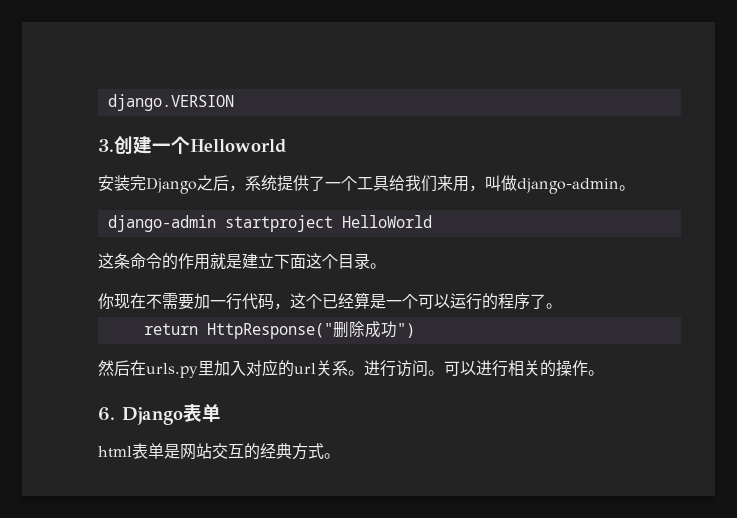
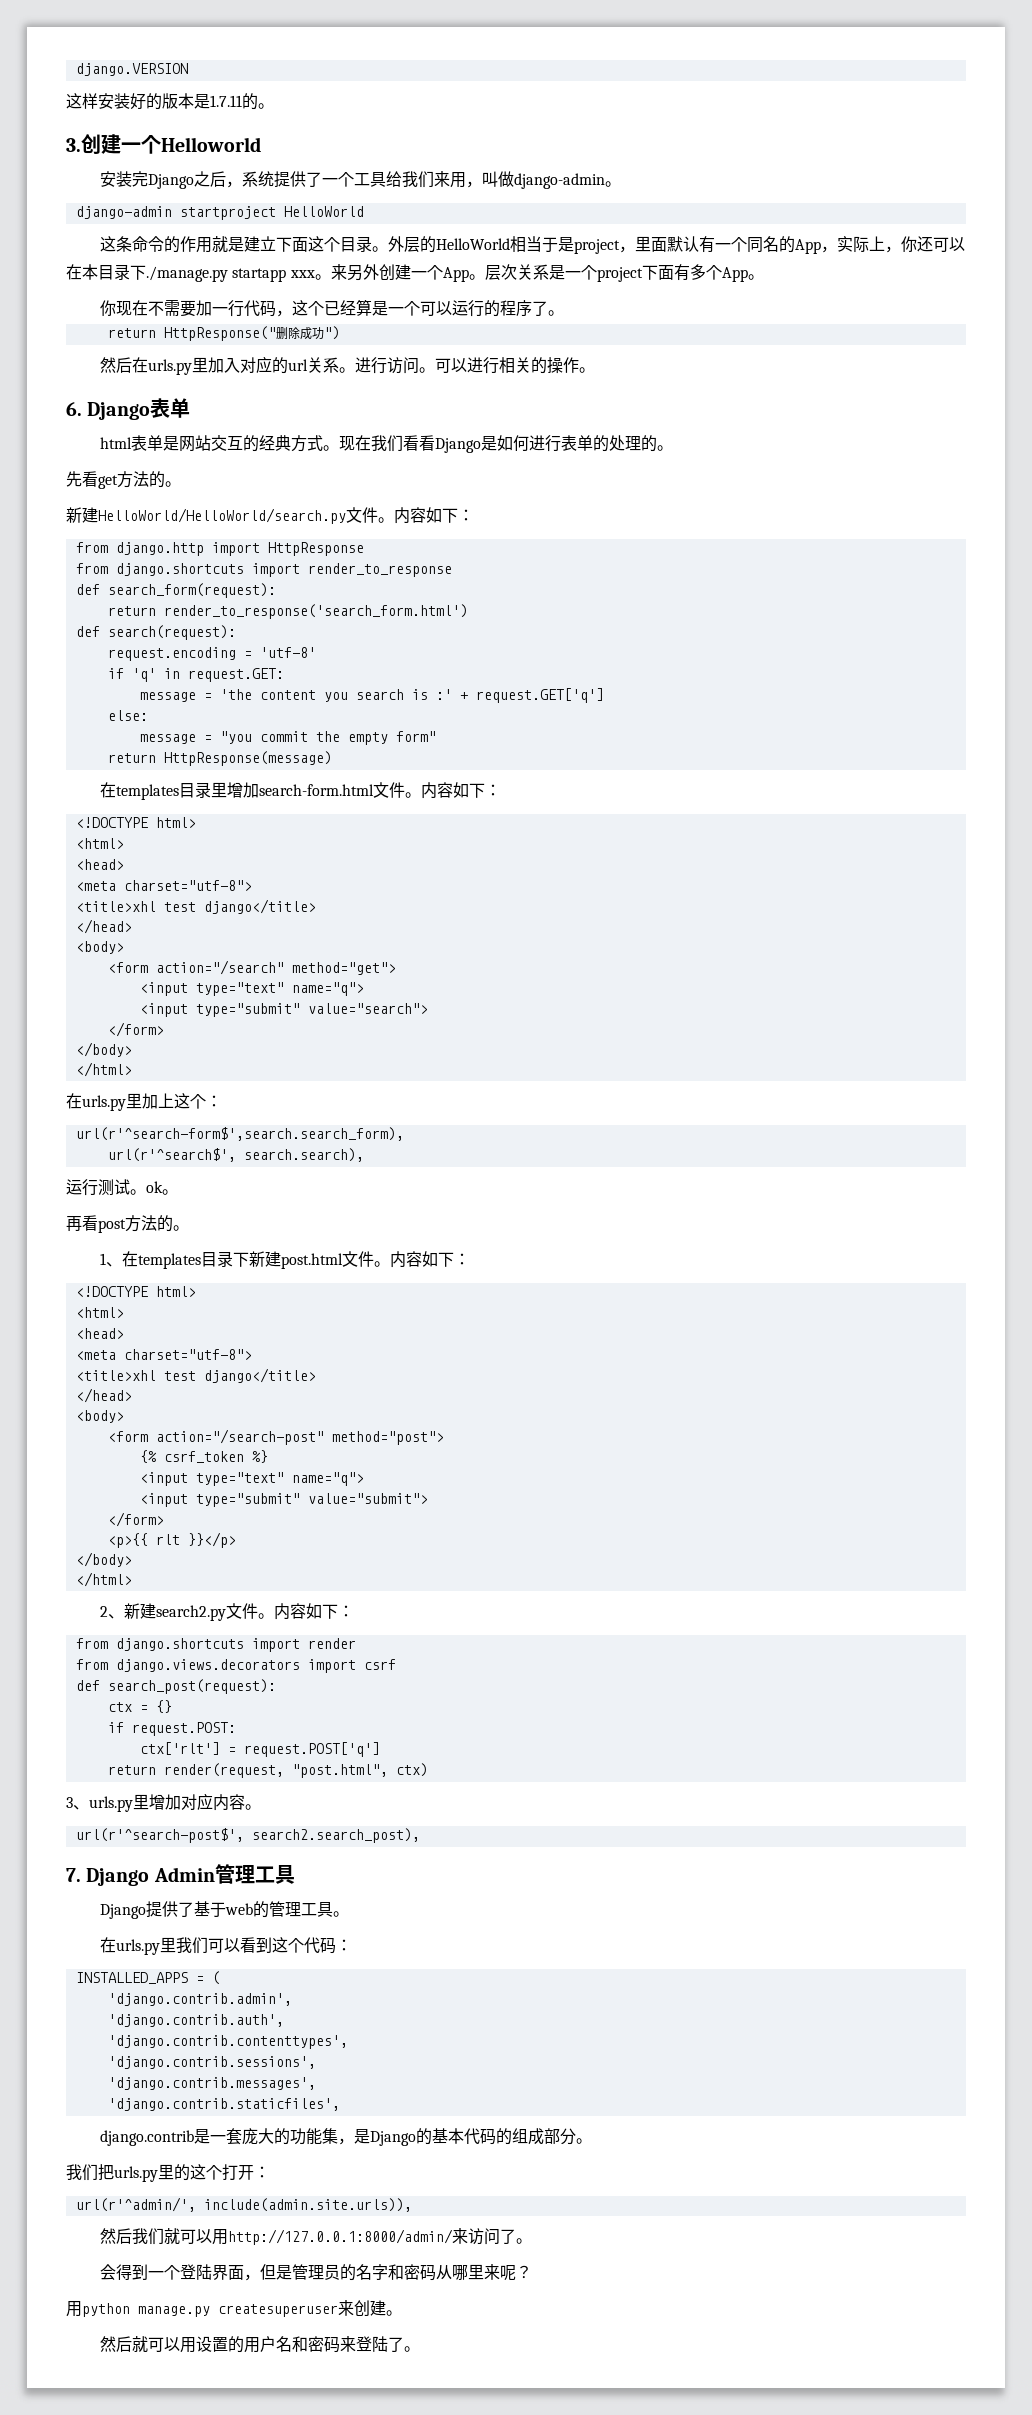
+ 这样安装好的版本是1.7.11的。
+ 外层的HelloWorld相当于是project，里面默认有一个同名的App，实际上，你还可以在本目录下./manage.py startapp xxx。来另外创建一个App。层次关系是一个project下面有多个App。
+ 现在我们看看Django是如何进行表单的处理的。
+ 先看get方法的。
+ 新建HelloWorld/HelloWorld/search.py文件。内容如下：
+ from django.http import HttpResponse
+ from django.shortcuts import render_to_response
+ def search_form(request):
+ return render_to_response('search_form.html')
+ def search(request):
+ request.encoding = 'utf-8'
+ if 'q' in request.GET:
+ message = 'the content you search is :' + request.GET['q']
+ else:
+ message = "you commit the empty form"
+ return HttpResponse(message)
+ 在templates目录里增加search-form.html文件。内容如下：
+ <!DOCTYPE html>
+ <html>
+ <head>
+ <meta charset="utf-8">
+ <title>xhl test django</title>
+ </head>
+ <body>
+ <form action="/search" method="get">
+ <input type="text" name="q">
+ <input type="submit" value="search">
+ </form>
+ </body>
+ </html>
+ 在urls.py里加上这个：
+ url(r'^search-form$',search.search_form),
+ url(r'^search$', search.search),
+ 运行测试。ok。
+ 再看post方法的。
+ 1、在templates目录下新建post.html文件。内容如下：
+ <!DOCTYPE html>
+ <html>
+ <head>
+ <meta charset="utf-8">
+ <title>xhl test django</title>
+ </head>
+ <body>
+ <form action="/search-post" method="post">
+ {% csrf_token %}
+ <input type="text" name="q">
+ <input type="submit" value="submit">
+ </form>
+ <p>{{ rlt }}</p>
+ </body>
+ </html>
+ 2、新建search2.py文件。内容如下：
+ from django.shortcuts import render
+ from django.views.decorators import csrf
+ def search_post(request):
+ ctx = {}
+ if request.POST:
+ ctx['rlt'] = request.POST['q']
+ return render(request, "post.html", ctx)
+ 3、urls.py里增加对应内容。
+ url(r'^search-post$', search2.search_post),
+ 7. Django Admin管理工具
+ Django提供了基于web的管理工具。
+ 在urls.py里我们可以看到这个代码：
+ INSTALLED_APPS = (
+ 'django.contrib.admin',
+ 'django.contrib.auth',
+ 'django.contrib.contenttypes',
+ 'django.contrib.sessions',
+ 'django.contrib.messages',
+ 'django.contrib.staticfiles',
+ django.contrib是一套庞大的功能集，是Django的基本代码的组成部分。
+ 我们把urls.py里的这个打开：
+ url(r'^admin/', include(admin.site.urls)),
+ 然后我们就可以用http://127.0.0.1:8000/admin/来访问了。
+ 会得到一个登陆界面，但是管理员的名字和密码从哪里来呢？
+ 用python manage.py createsuperuser来创建。
+ 然后就可以用设置的用户名和密码来登陆了。

